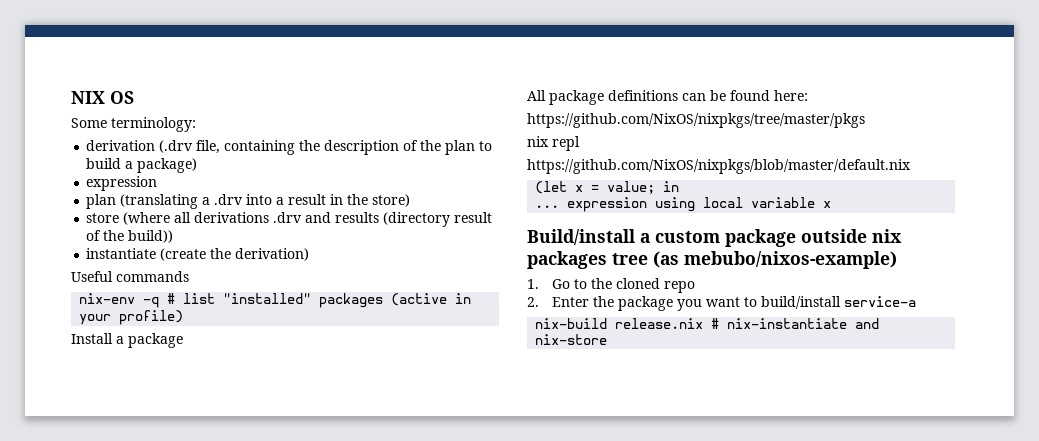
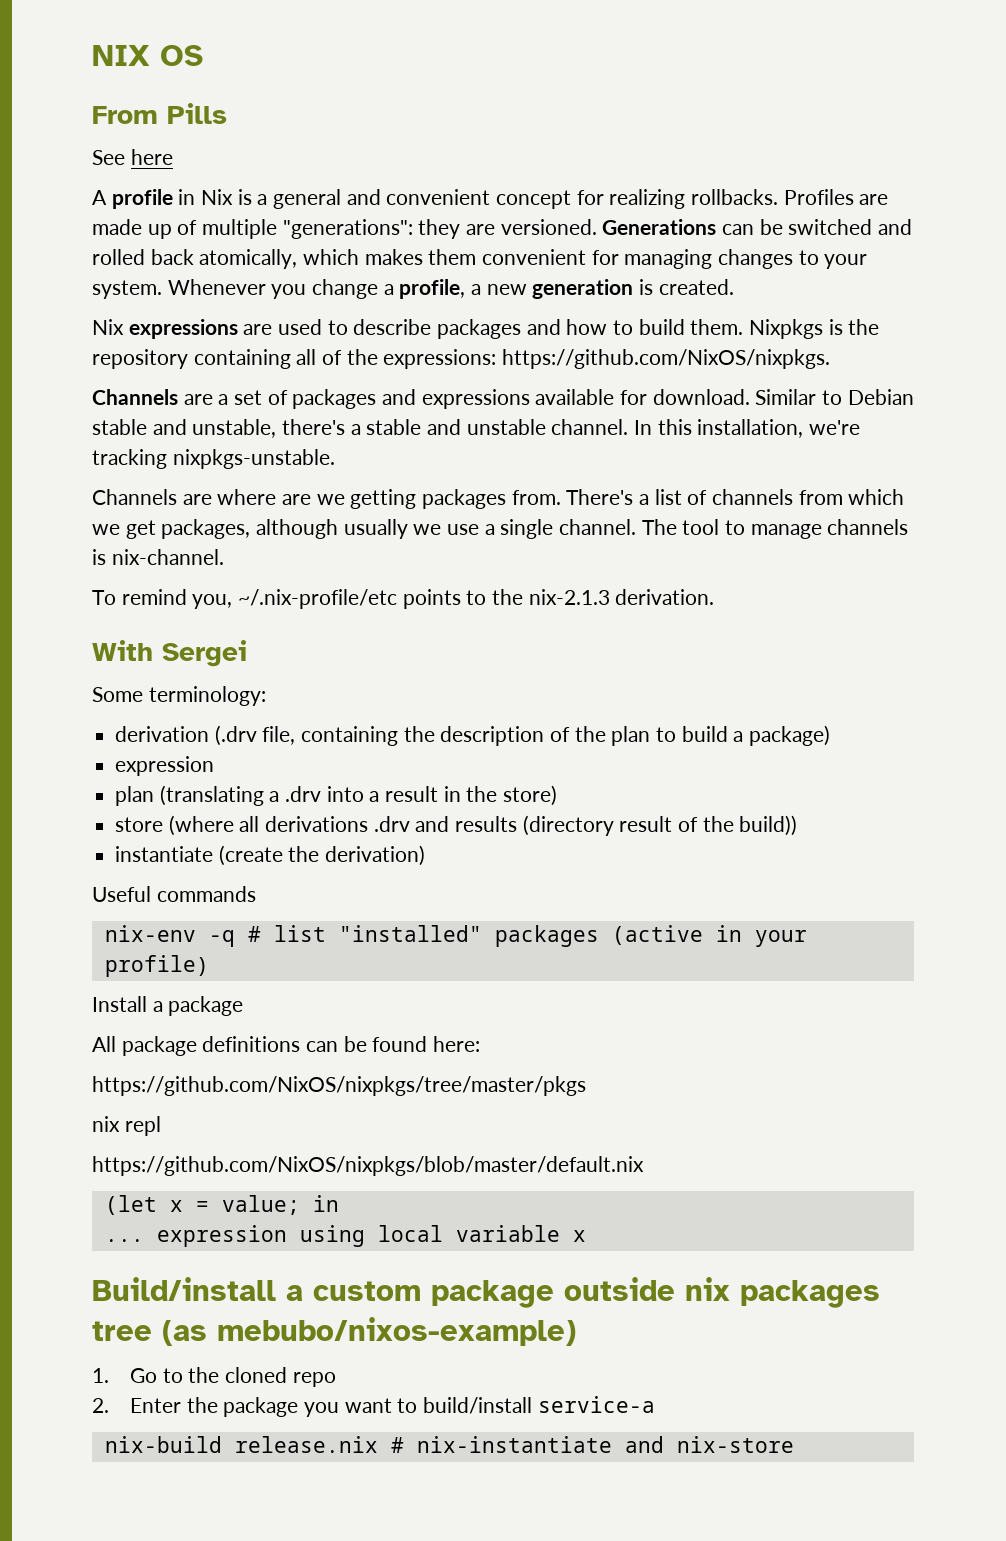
+ From Pills
+ See here
+ A profile in Nix is a general and convenient concept for realizing rollbacks. Profiles are made up of multiple "generations": they are versioned. Generations can be switched and rolled back atomically, which makes them convenient for managing changes to your system. Whenever you change a profile, a new generation is created.
+ Nix expressions are used to describe packages and how to build them. Nixpkgs is the repository containing all of the expressions: https://github.com/NixOS/nixpkgs.
+ Channels are a set of packages and expressions available for download. Similar to Debian stable and unstable, there's a stable and unstable channel. In this installation, we're tracking nixpkgs-unstable.
+ Channels are where are we getting packages from. There's a list of channels from which we get packages, although usually we use a single channel. The tool to manage channels is nix-channel.
+ To remind you, ~/.nix-profile/etc points to the nix-2.1.3 derivation.
+ With Sergei

